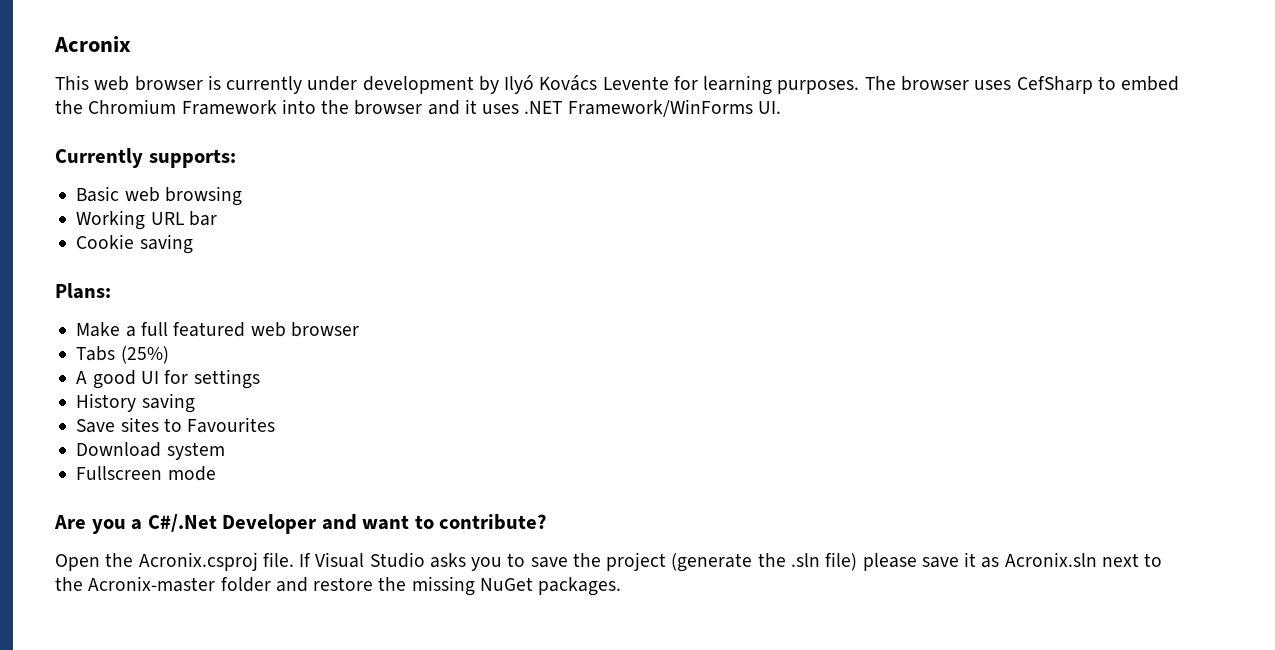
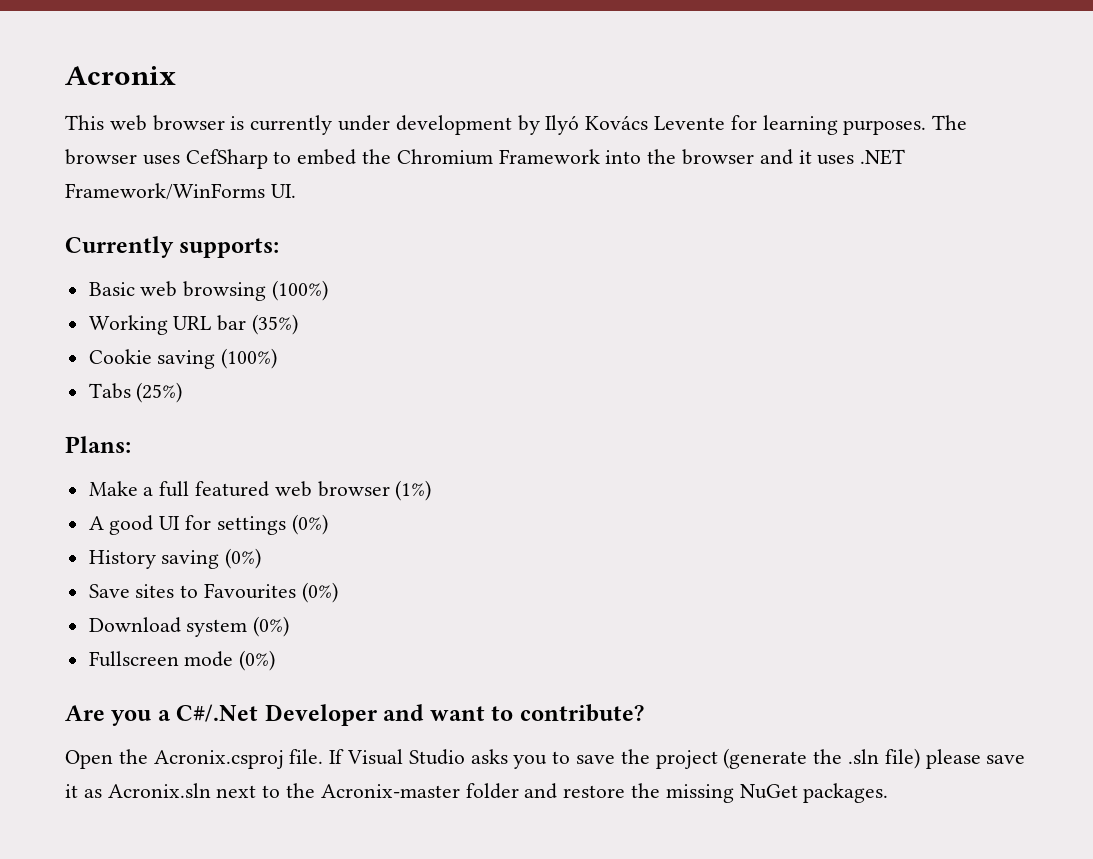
- Basic web browsing
+ Basic web browsing (100%)
- Working URL bar
+ Working URL bar (35%)
- Cookie saving
+ Cookie saving (100%)
+ Tabs (25%)
- Make a full featured web browser
- Tabs (25%)
+ Make a full featured web browser (1%)
- A good UI for settings
+ A good UI for settings (0%)
- History saving
+ History saving (0%)
- Save sites to Favourites
+ Save sites to Favourites (0%)
- Download system
+ Download system (0%)
- Fullscreen mode
+ Fullscreen mode (0%)

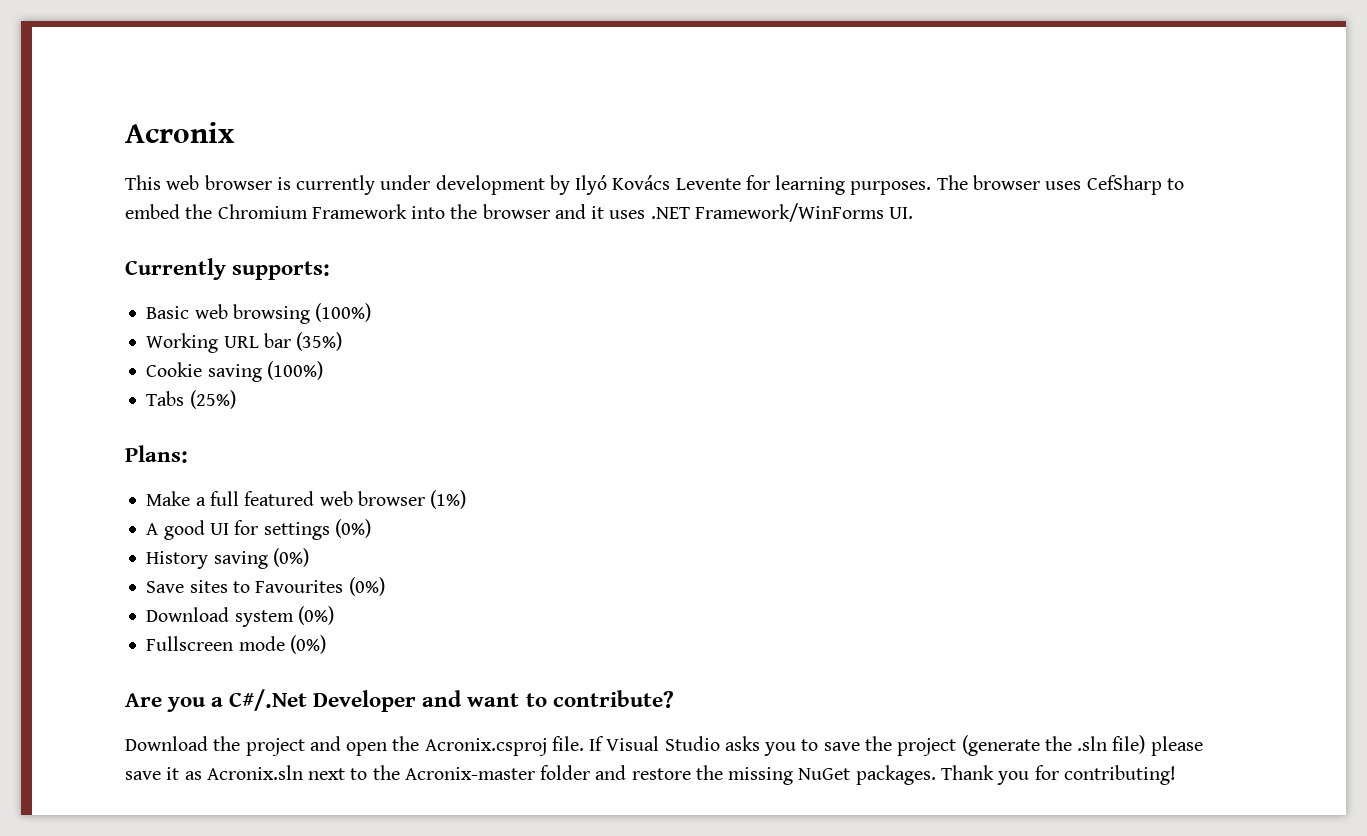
- Open the Acronix.csproj file.
+ Download the project and open the Acronix.csproj file.
+ Thank you for contributing!

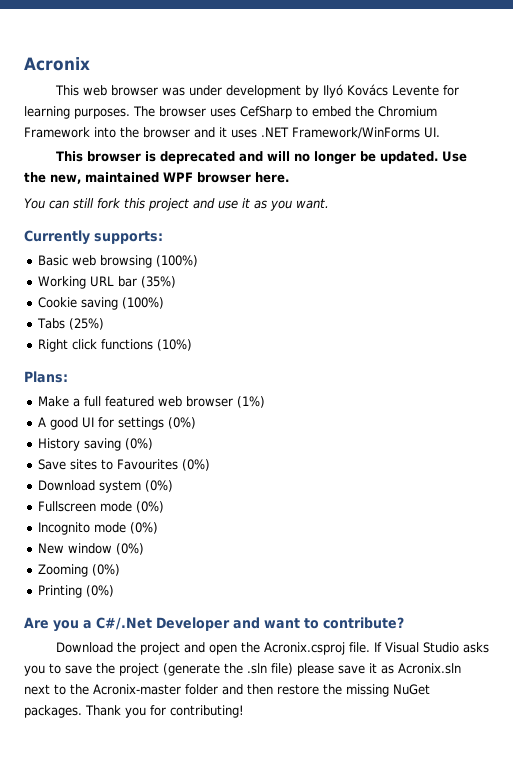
- This web browser is currently under development by Ilyó Kovács Levente for learning purposes.
+ This web browser was under development by Ilyó Kovács Levente for learning purposes.
+ This browser is deprecated and will no longer be updated. Use the new, maintained WPF browser here.
+ You can still fork this project and use it as you want.
+ Right click functions (10%)
+ Incognito mode (0%)
+ New window (0%)
+ Zooming (0%)
+ Printing (0%)
- If Visual Studio asks you to save the project (generate the .sln file) please save it as Acronix.sln next to the Acronix-master folder and restore the missing NuGet packages.
+ If Visual Studio asks you to save the project (generate the .sln file) please save it as Acronix.sln next to the Acronix-master folder and then restore the missing NuGet packages.

